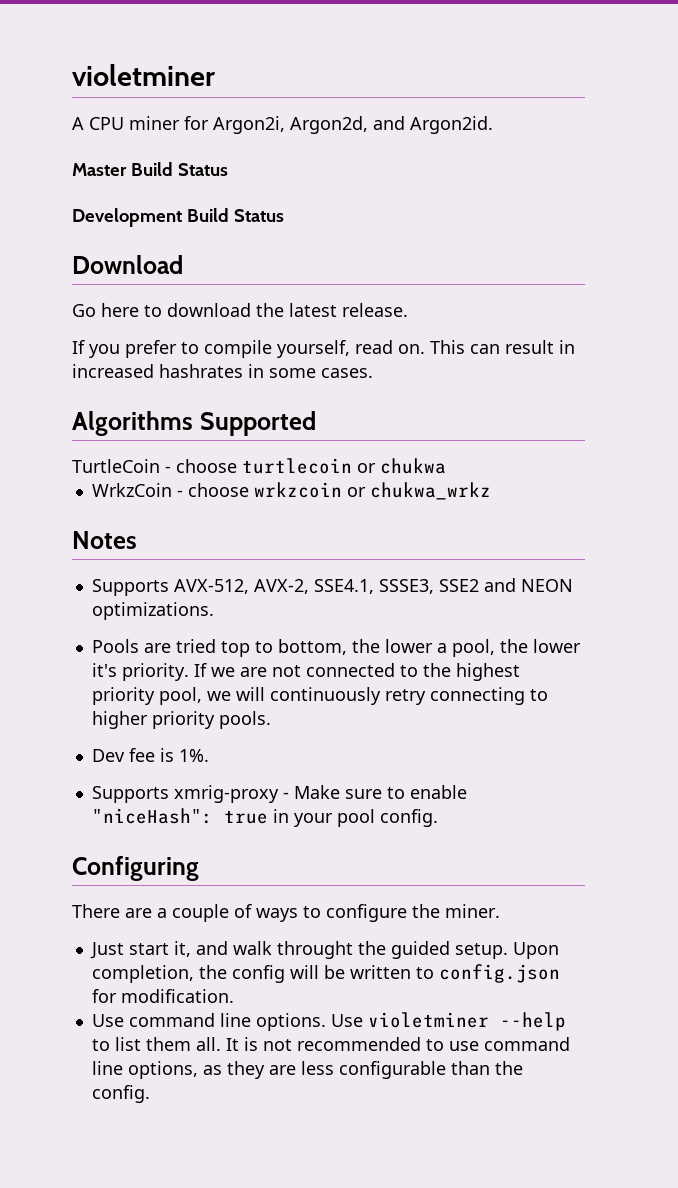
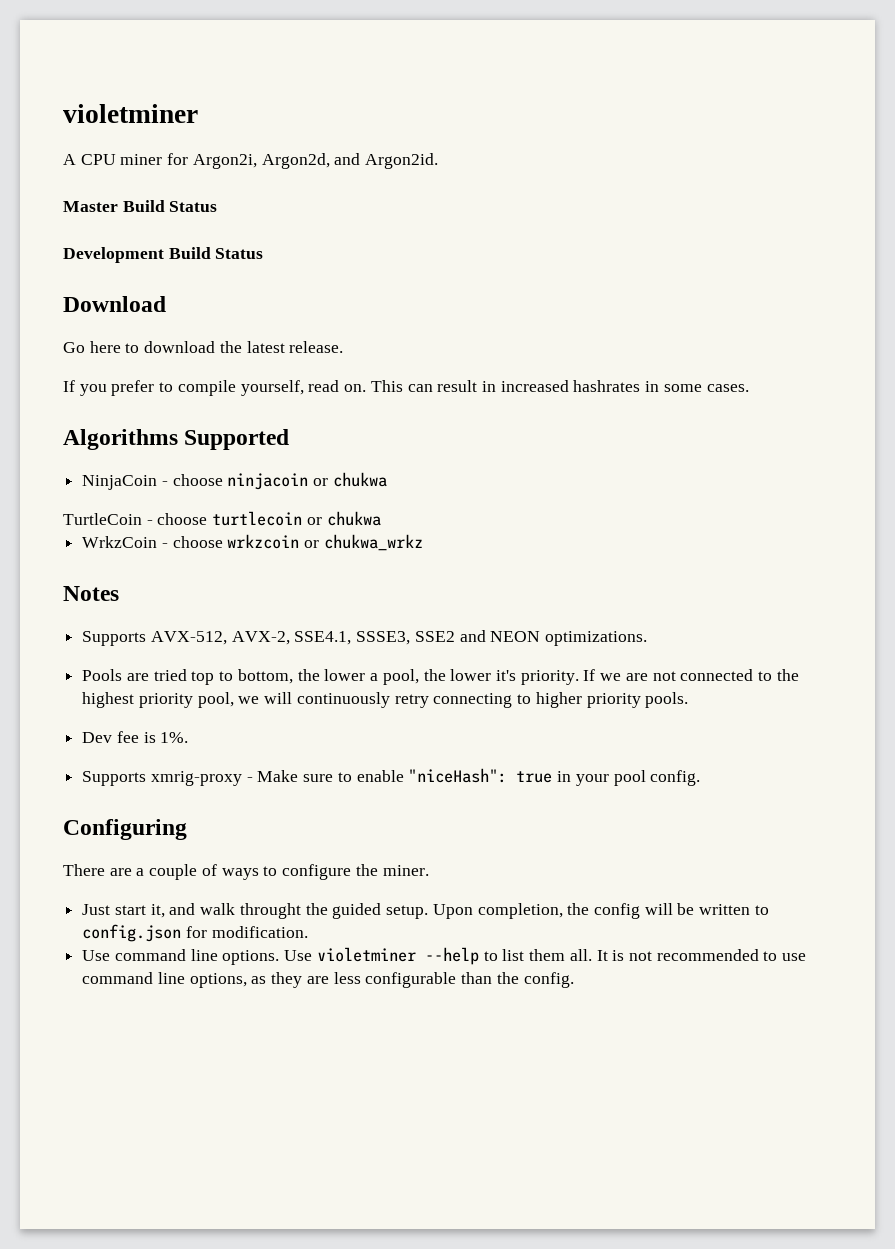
+ NinjaCoin - choose ninjacoin or chukwa

